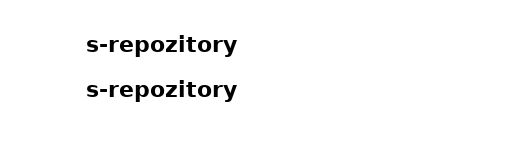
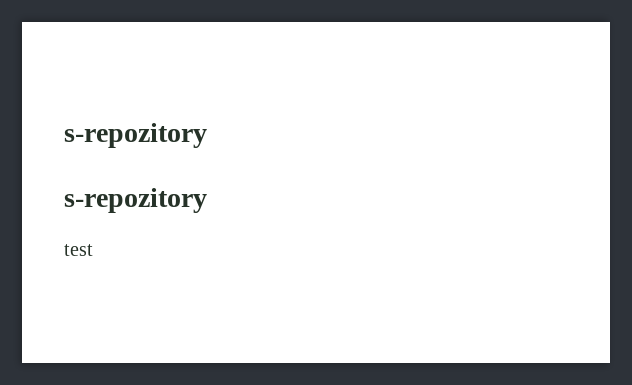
+ test

